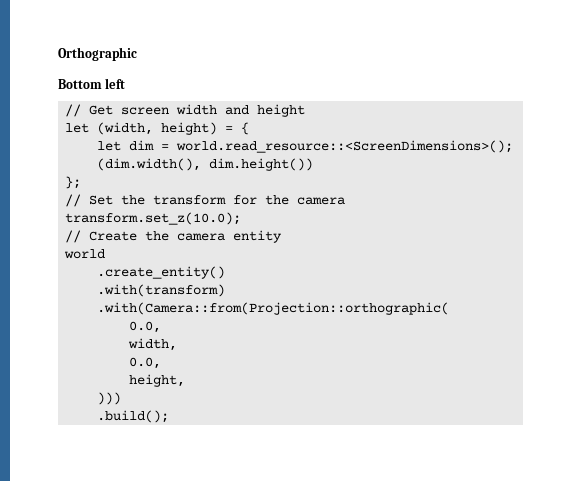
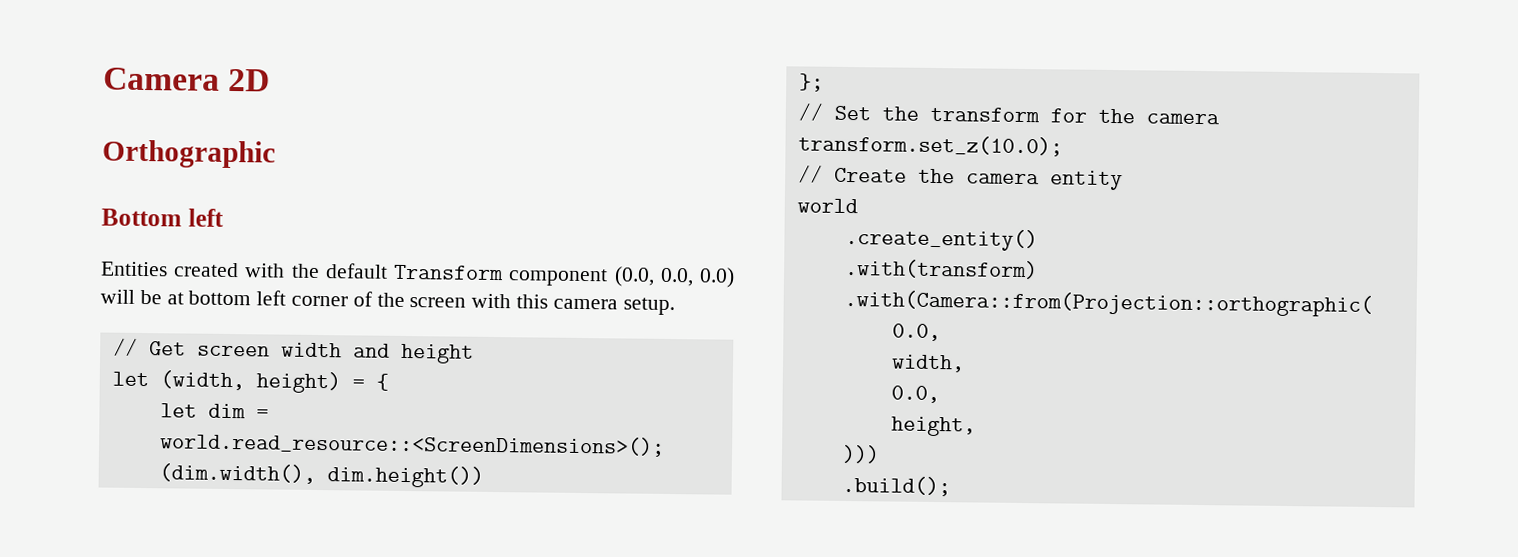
+ Camera 2D
+ Entities created with the default Transform component (0.0, 0.0, 0.0) will be at bottom left corner of the screen with this camera setup.

